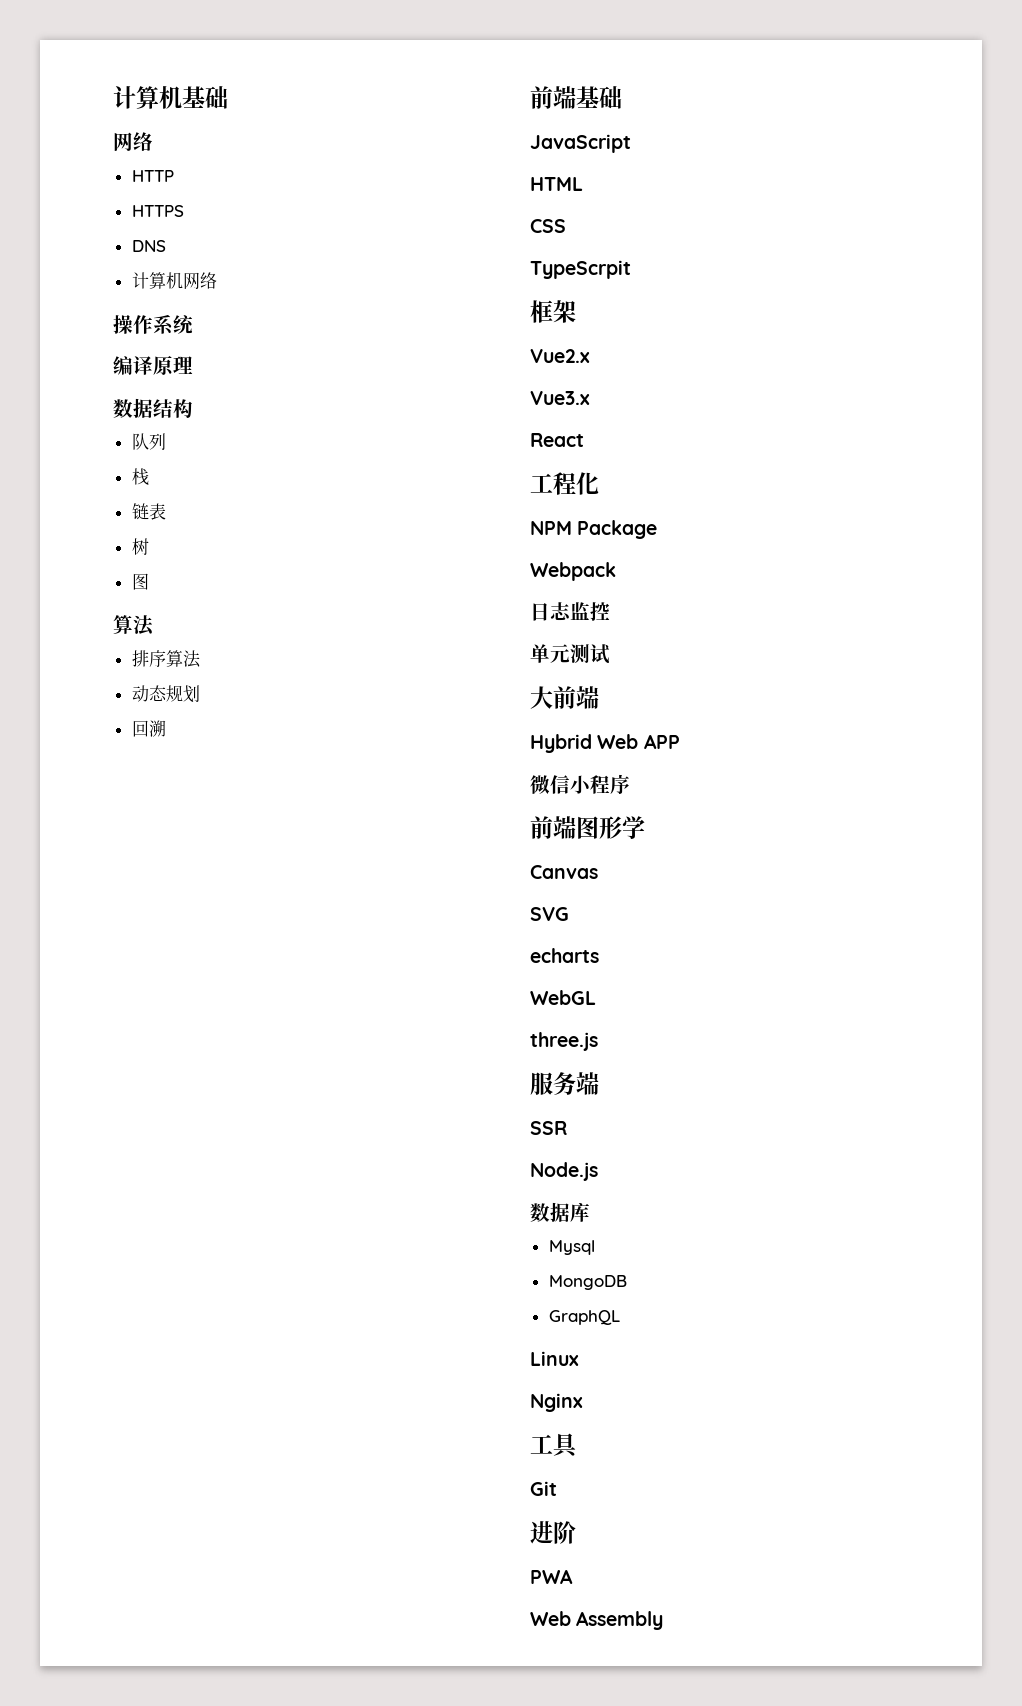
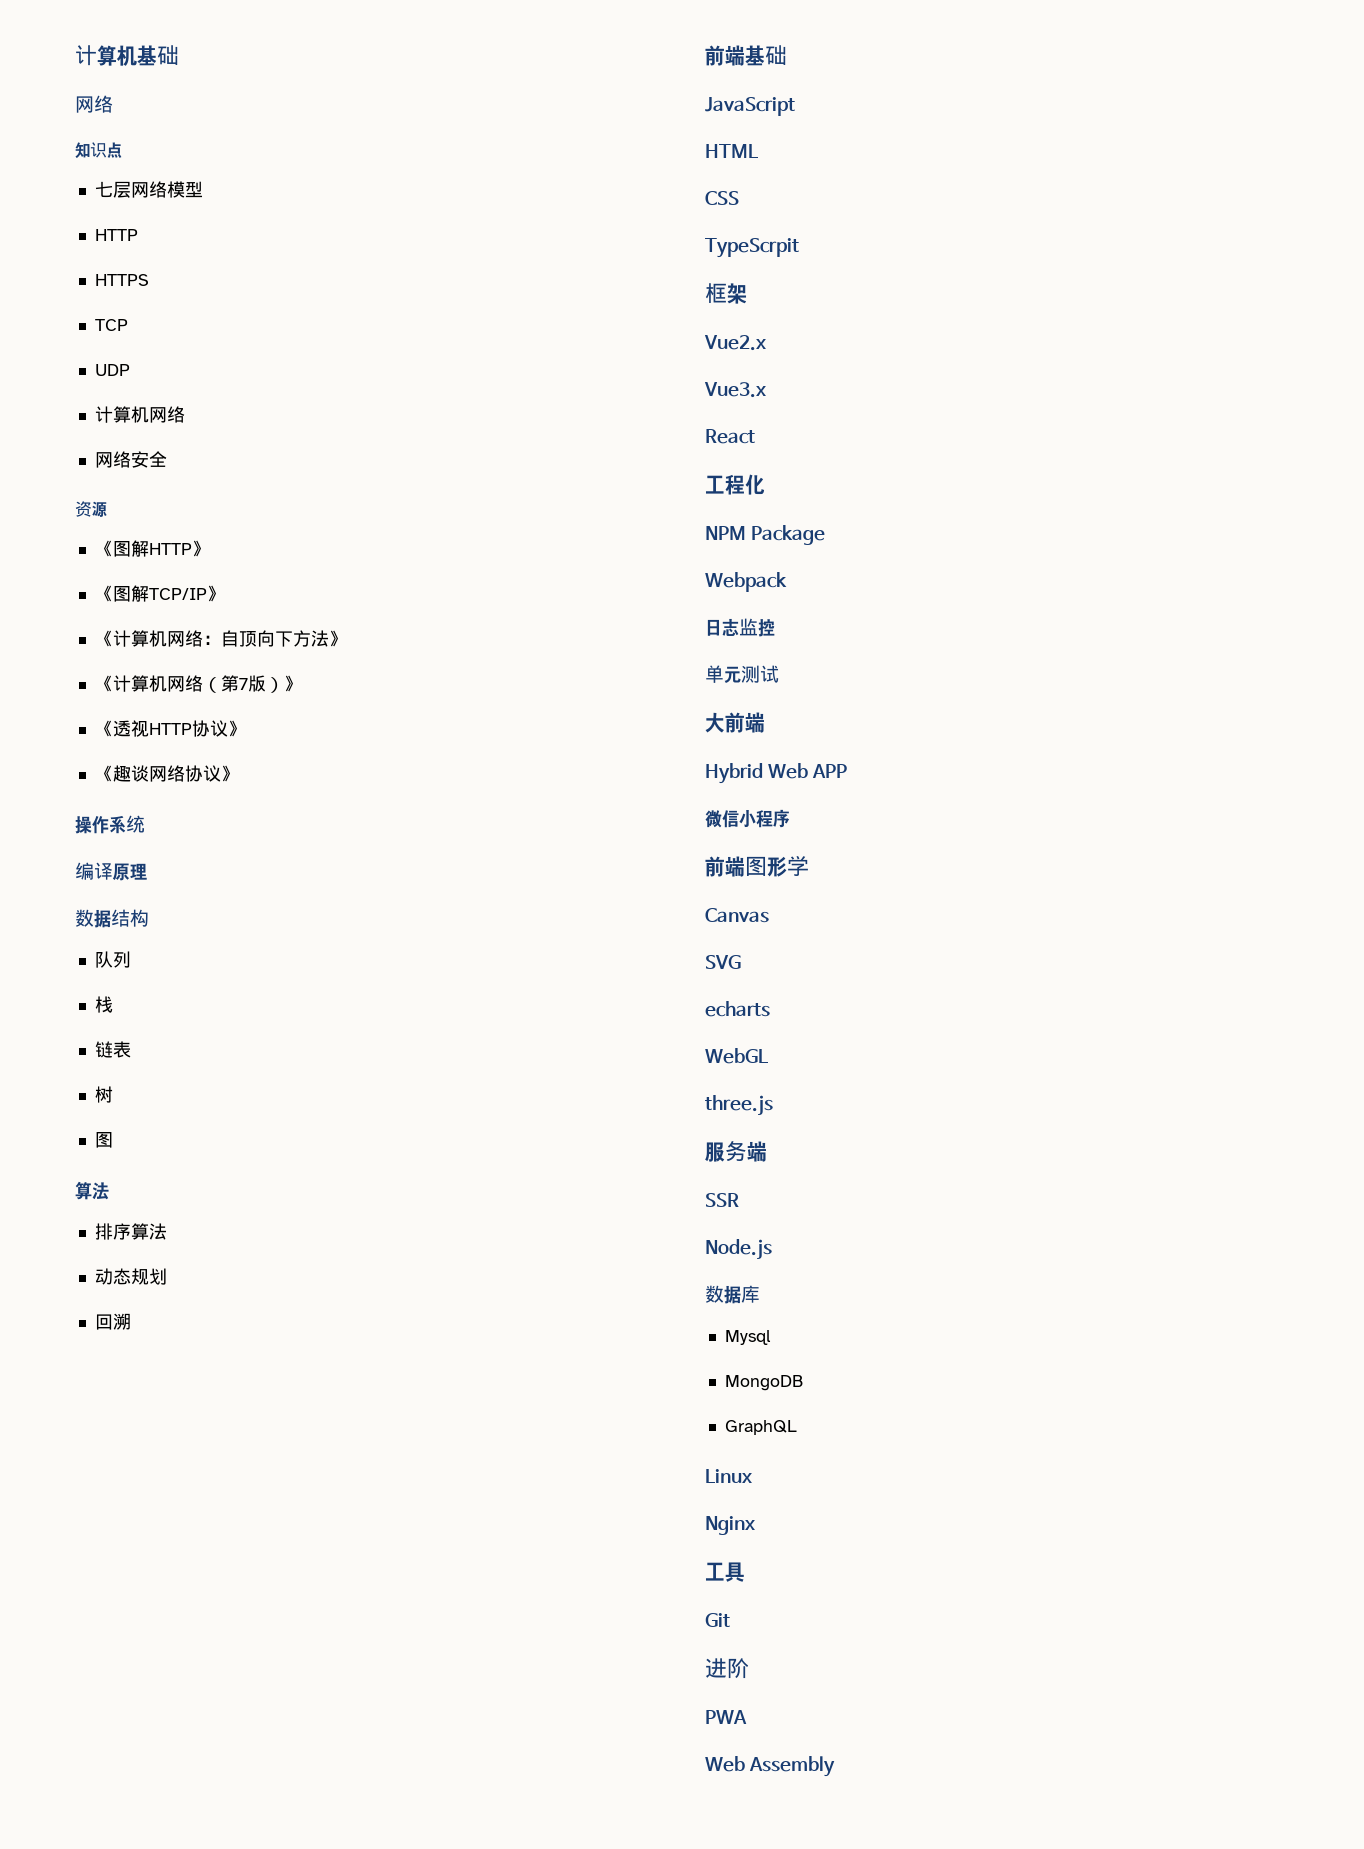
+ 知识点
+ 七层网络模型
- DNS
+ TCP
+ UDP
  计算机网络
+ 网络安全
+ 资源
+ 《图解HTTP》
+ 《图解TCP/IP》
+ 《计算机网络：自顶向下方法》
+ 《计算机网络（第7版）》
+ 《透视HTTP协议》
+ 《趣谈网络协议》

